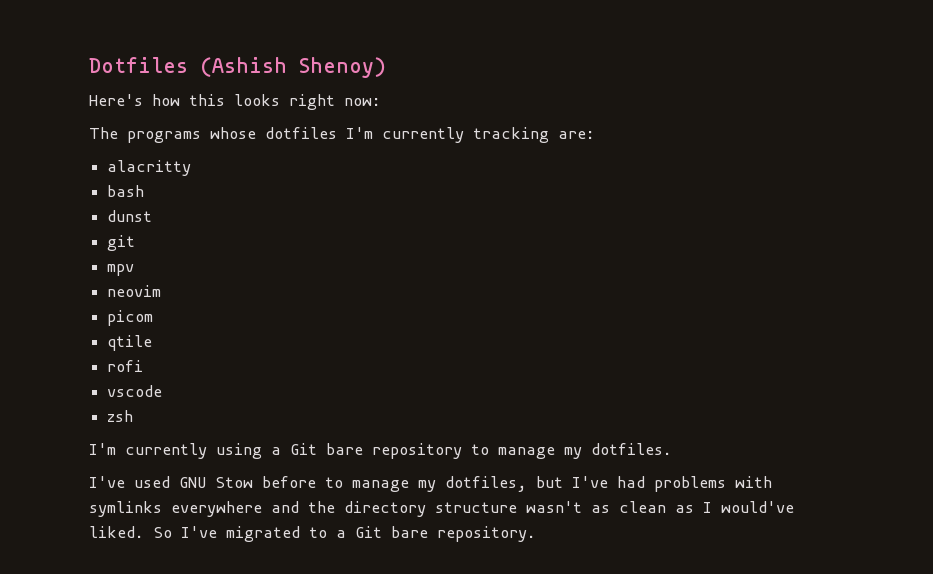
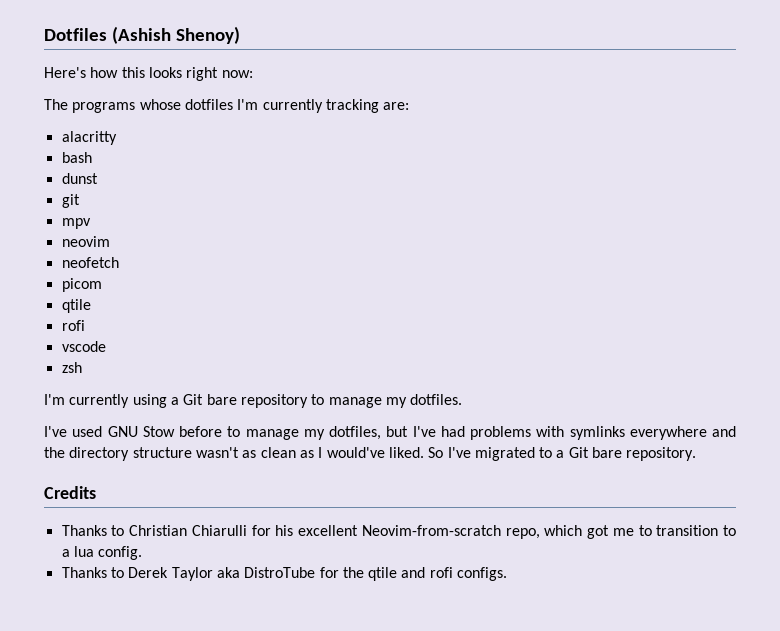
+ neofetch
+ Credits
+ Thanks to Christian Chiarulli for his excellent Neovim-from-scratch repo, which got me to transition to a lua config.
+ Thanks to Derek Taylor aka DistroTube for the qtile and rofi configs.

